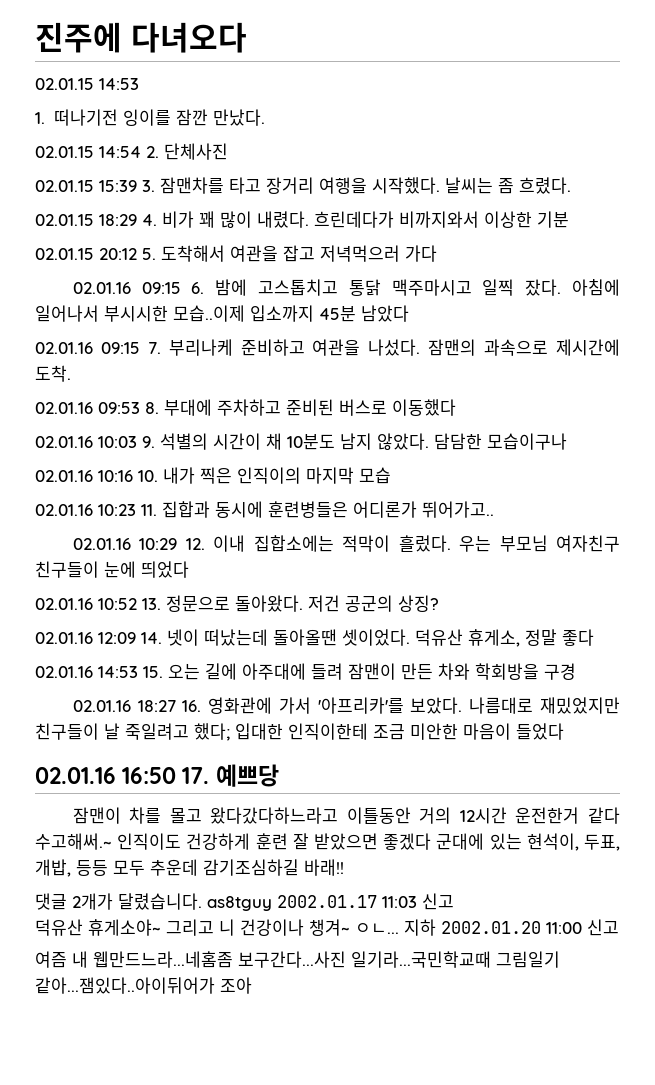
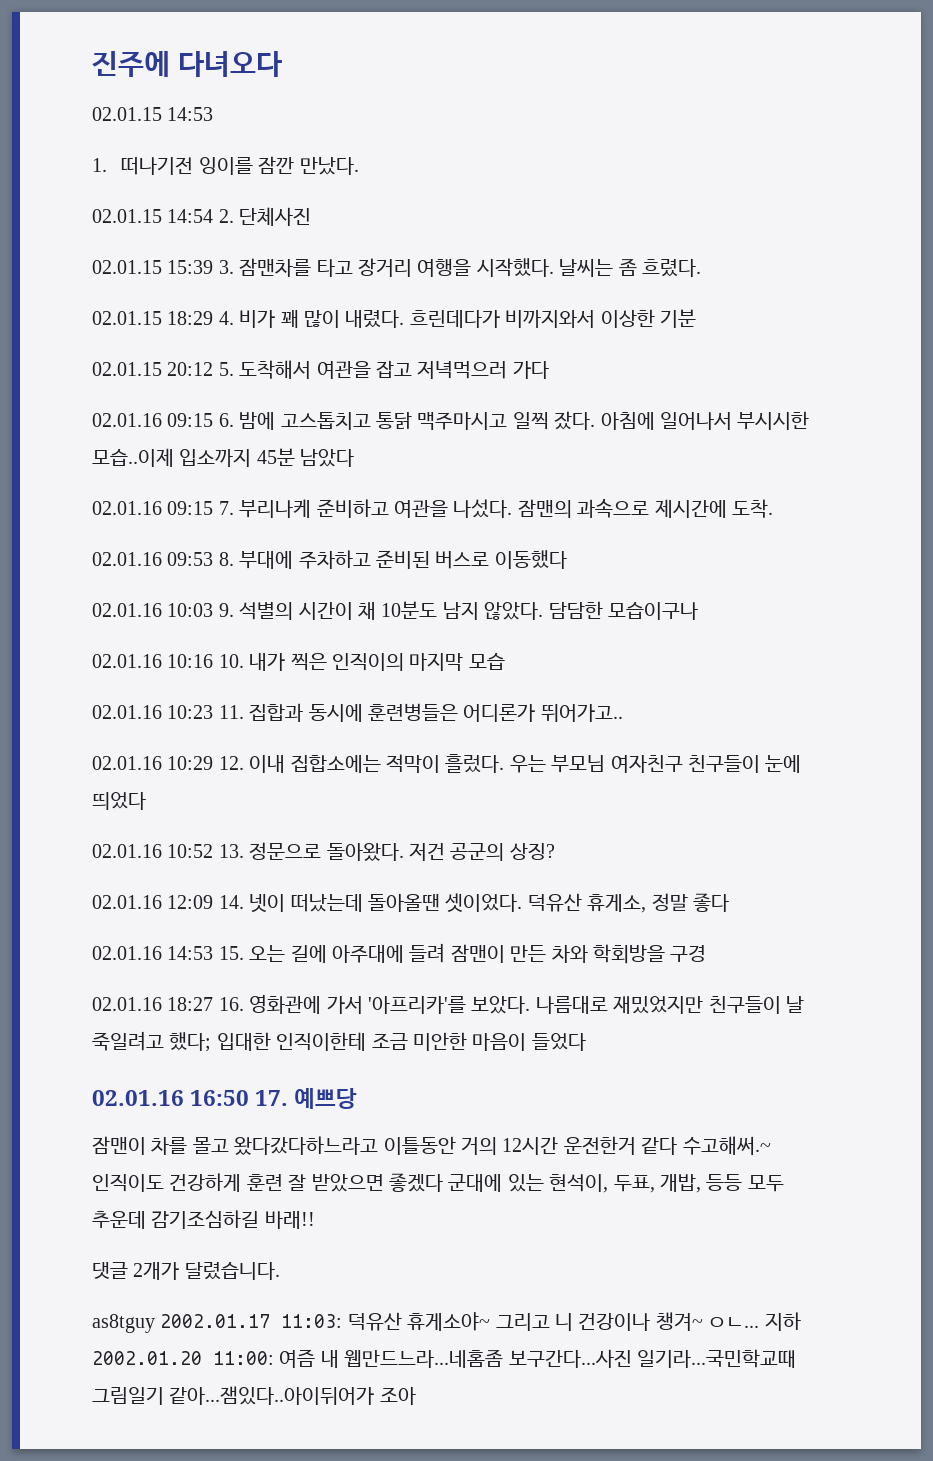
- 댓글 2개가 달렸습니다. as8tguy 2002.01.17 11:03 신고
- 덕유산 휴게소야~ 그리고 니 건강이나 챙겨~ ㅇㄴ...
+ 댓글 2개가 달렸습니다.
+ as8tguy 2002.01.17 11:03: 덕유산 휴게소야~ 그리고 니 건강이나 챙겨~ ㅇㄴ...
- 지하 2002.01.20 11:00 신고
- 여즘 내 웹만드느라...네홈좀 보구간다...사진 일기라...국민학교때 그림일기 같아...잼있다..아이뒤어가 조아
+ 지하 2002.01.20 11:00: 여즘 내 웹만드느라...네홈좀 보구간다...사진 일기라...국민학교때 그림일기 같아...잼있다..아이뒤어가 조아

